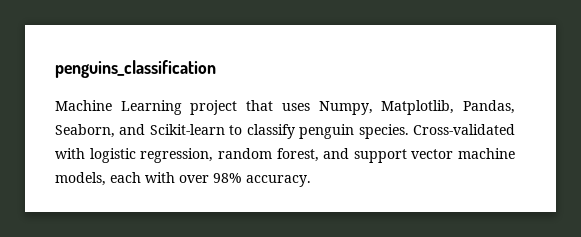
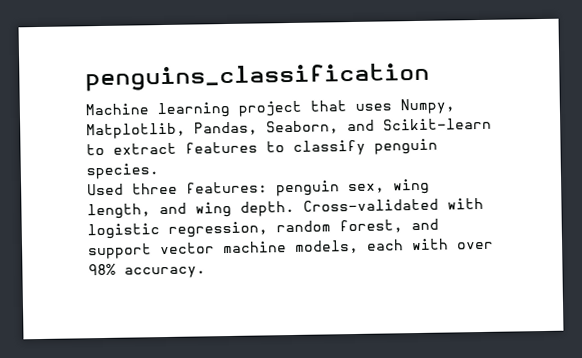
- Machine Learning project that uses Numpy, Matplotlib, Pandas, Seaborn, and Scikit-learn to classify penguin species.
+ Machine learning project that uses Numpy, Matplotlib, Pandas, Seaborn, and Scikit-learn to extract features to classify penguin species.
+ Used three features: penguin sex, wing length, and wing depth.

